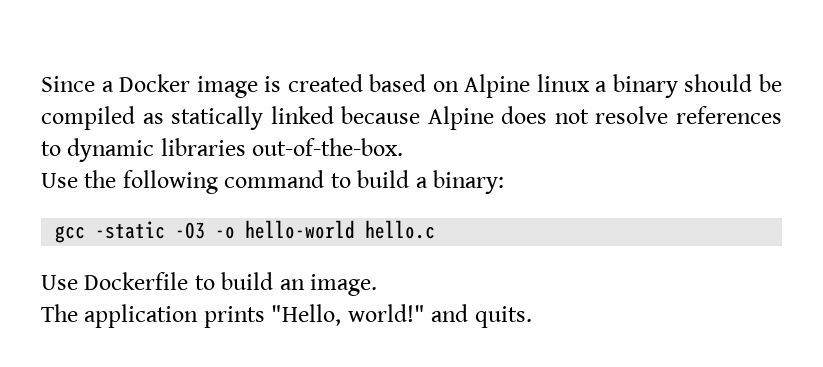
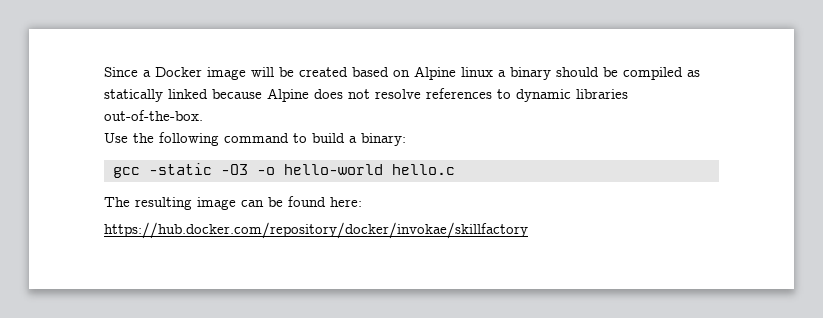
- Since a Docker image is created based on Alpine linux a binary should be compiled as statically linked because Alpine does not resolve references to dynamic libraries out-of-the-box.
+ Since a Docker image will be created based on Alpine linux a binary should be compiled as statically linked because Alpine does not resolve references to dynamic libraries out-of-the-box.
- Use Dockerfile to build an image.
- The application prints "Hello, world!" and quits.
+ The resulting image can be found here:
+ https://hub.docker.com/repository/docker/invokae/skillfactory

